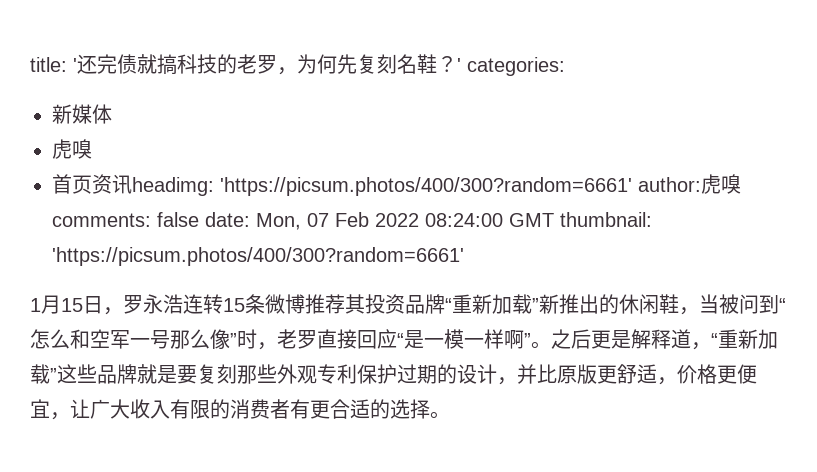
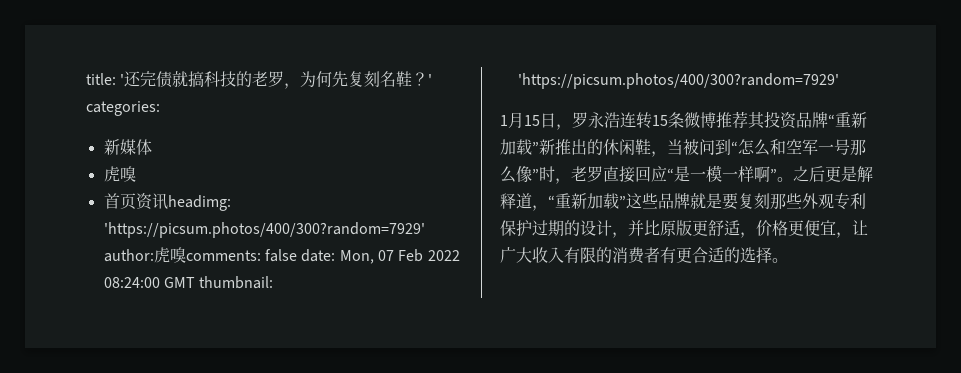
- 首页资讯headimg: 'https://picsum.photos/400/300?random=6661' author:虎嗅comments: false date: Mon, 07 Feb 2022 08:24:00 GMT thumbnail: 'https://picsum.photos/400/300?random=6661'
+ 首页资讯headimg: 'https://picsum.photos/400/300?random=7929' author:虎嗅comments: false date: Mon, 07 Feb 2022 08:24:00 GMT thumbnail: 'https://picsum.photos/400/300?random=7929'

